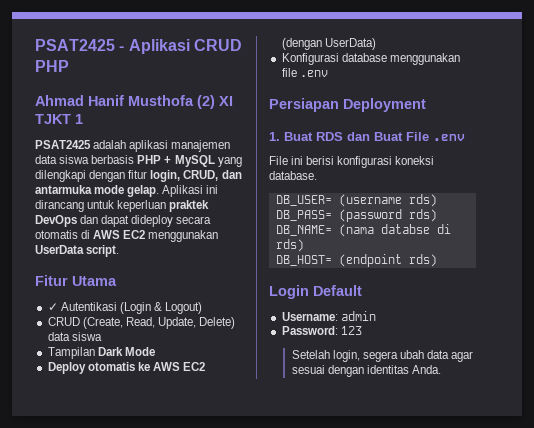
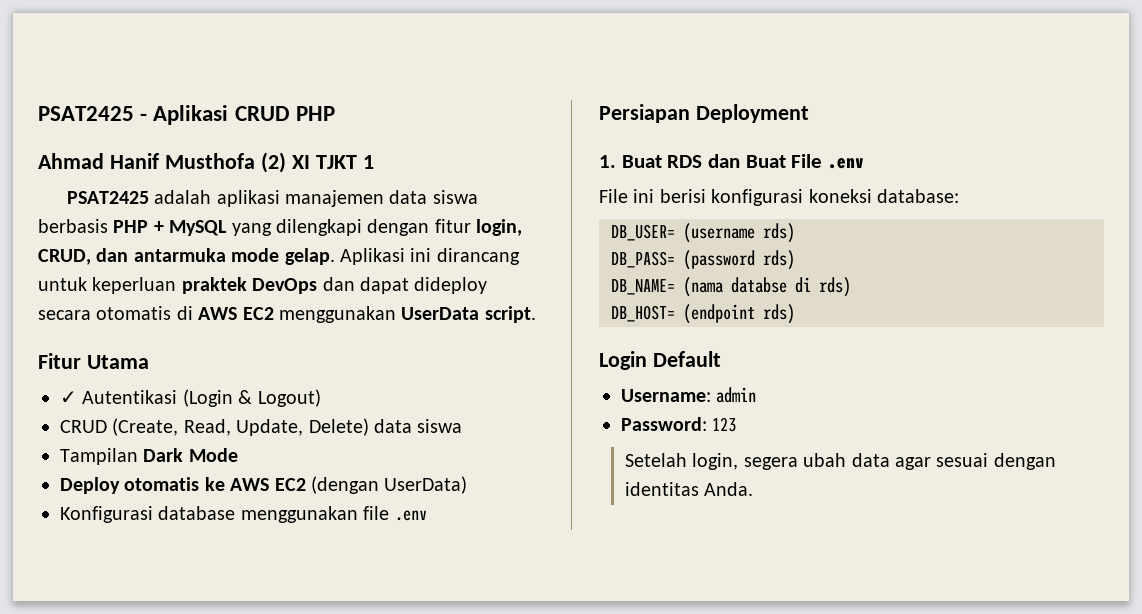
- File ini berisi konfigurasi koneksi database.
+ File ini berisi konfigurasi koneksi database:

